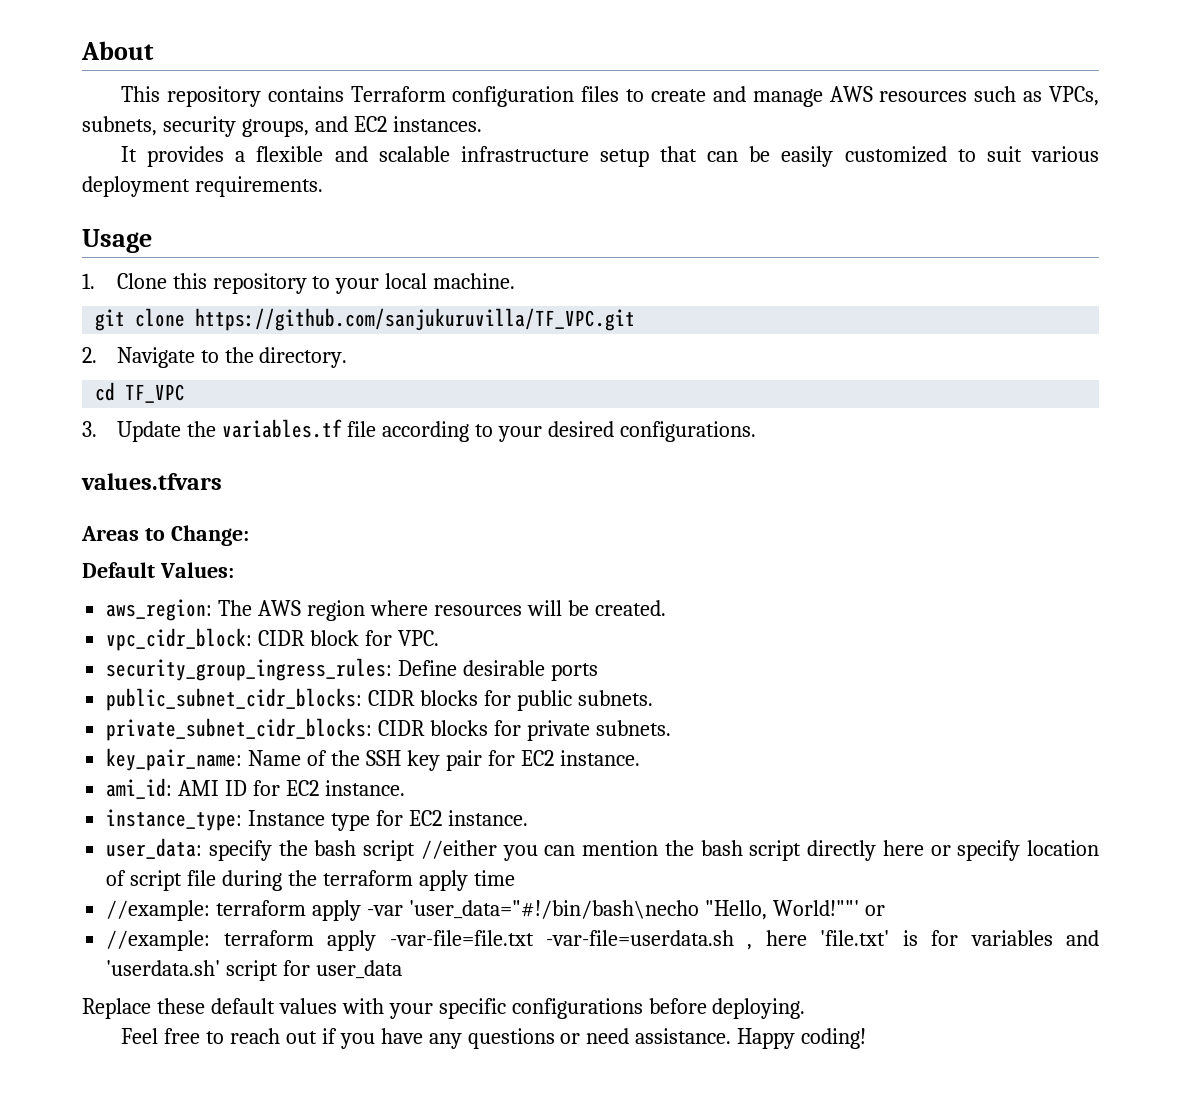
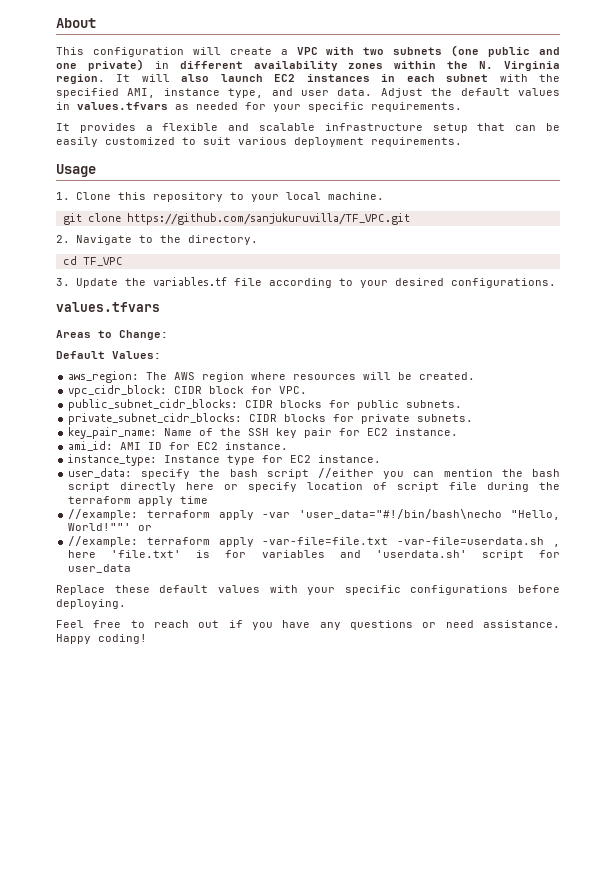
- This repository contains Terraform configuration files to create and manage AWS resources such as VPCs, subnets, security groups, and EC2 instances.
+ This configuration will create a VPC with two subnets (one public and one private) in different availability zones within the N. Virginia region. It will also launch EC2 instances in each subnet with the specified AMI, instance type, and user data. Adjust the default values in values.tfvars as needed for your specific requirements.
- security_group_ingress_rules: Define desirable ports

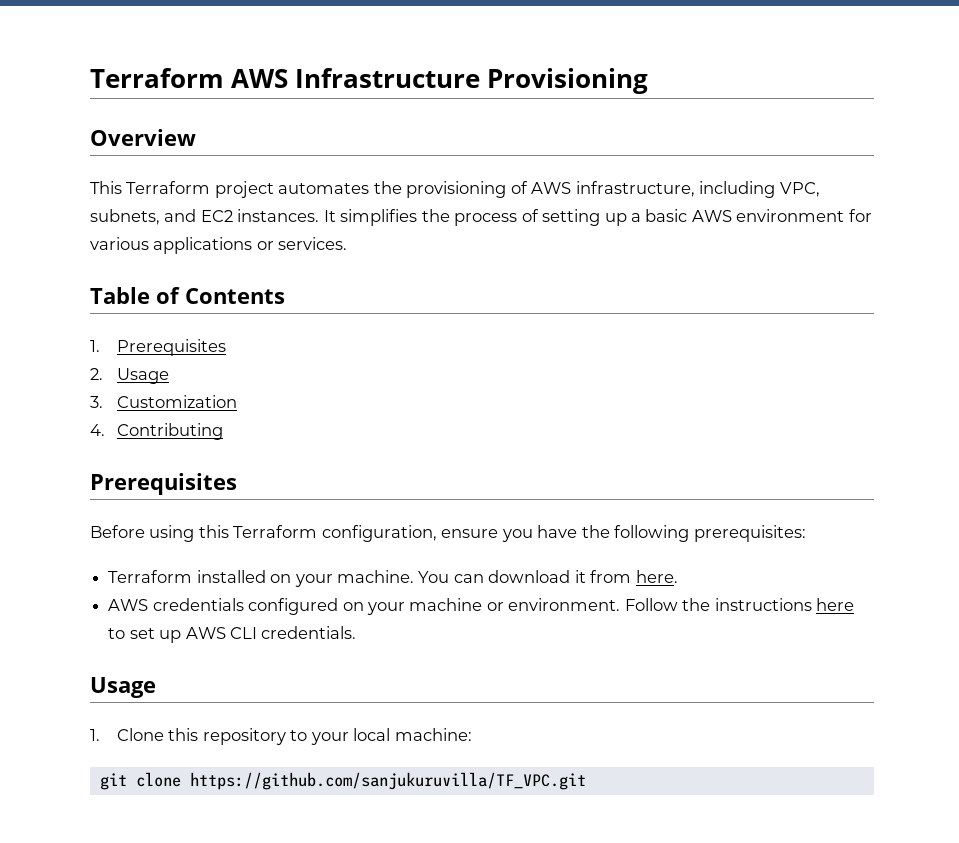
- About
- This configuration will create a VPC with two subnets (one public and one private) in different availability zones within the N. Virginia region. It will also launch EC2 instances in each subnet with the specified AMI, instance type, and user data. Adjust the default values in values.tfvars as needed for your specific requirements.
- It provides a flexible and scalable infrastructure setup that can be easily customized to suit various deployment requirements.
+ Terraform AWS Infrastructure Provisioning
+ Overview
+ This Terraform project automates the provisioning of AWS infrastructure, including VPC, subnets, and EC2 instances. It simplifies the process of setting up a basic AWS environment for various applications or services.
+ Table of Contents
+ 1. Prerequisites
+ 2. Usage
+ 3. Customization
+ 4. Contributing
+ Prerequisites
+ Before using this Terraform configuration, ensure you have the following prerequisites:
+ Terraform installed on your machine. You can download it from here.
+ AWS credentials configured on your machine or environment. Follow the instructions here to set up AWS CLI credentials.
- 1. Clone this repository to your local machine.
+ 1. Clone this repository to your local machine:
- 2. Navigate to the directory.
- cd TF_VPC
- 3. Update the variables.tf file according to your desired configurations.
- values.tfvars
- Areas to Change:
- Default Values:
- aws_region: The AWS region where resources will be created.
- vpc_cidr_block: CIDR block for VPC.
- public_subnet_cidr_blocks: CIDR blocks for public subnets.
- private_subnet_cidr_blocks: CIDR blocks for private subnets.
- key_pair_name: Name of the SSH key pair for EC2 instance.
- ami_id: AMI ID for EC2 instance.
- instance_type: Instance type for EC2 instance.
- user_data: specify the bash script //either you can mention the bash script directly here or specify location of script file during the terraform apply time
- //example: terraform apply -var 'user_data="#!/bin/bash\necho "Hello, World!""' or
- //example: terraform apply -var-file=file.txt -var-file=userdata.sh , here 'file.txt' is for variables and 'userdata.sh' script for user_data
- Replace these default values with your specific configurations before deploying.
- Feel free to reach out if you have any questions or need assistance. Happy coding!

